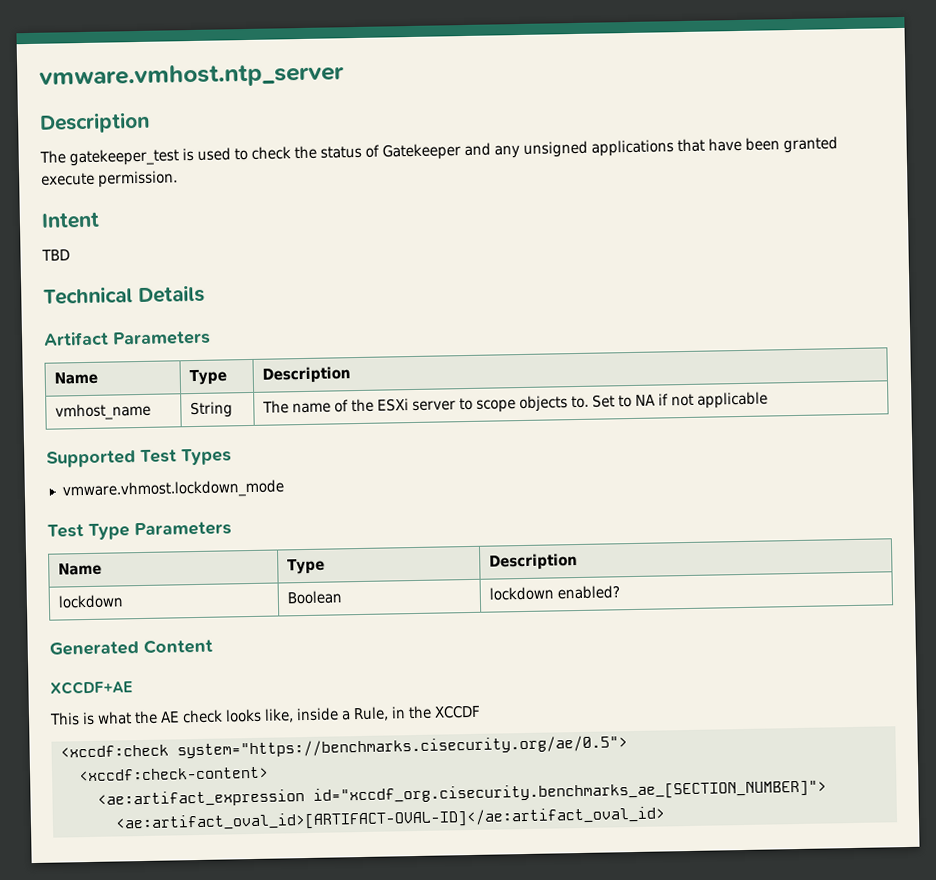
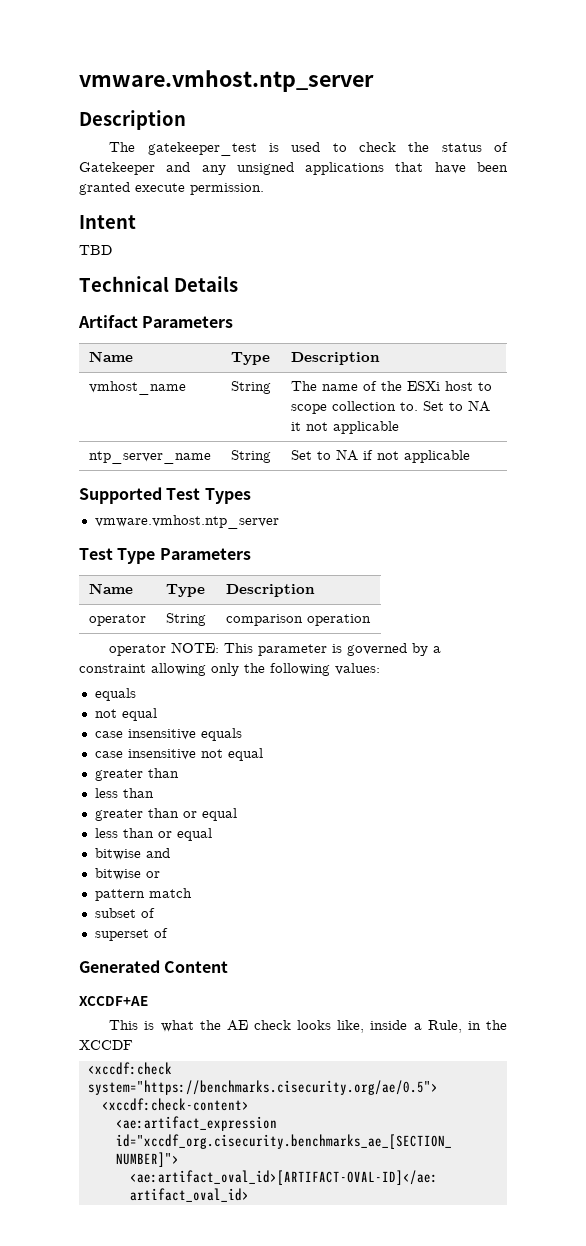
- vmhost_name | String | The name of the ESXi server to scope objects to. Set to NA if not applicable
+ vmhost_name | String | The name of the ESXi host to scope collection to. Set to NA it not applicable
+ ntp_server_name | String | Set to NA if not applicable
  Supported Test Types
- vmware.vhmost.lockdown_mode
+ vmware.vmhost.ntp_server
- lockdown | Boolean | lockdown enabled?
+ operator | String | comparison operation
+ operator NOTE: This parameter is governed by a constraint allowing only the following values:
+ equals
+ not equal
+ case insensitive equals
+ case insensitive not equal
+ greater than
+ less than
+ greater than or equal
+ less than or equal
+ bitwise and
+ bitwise or
+ pattern match
+ subset of
+ superset of

